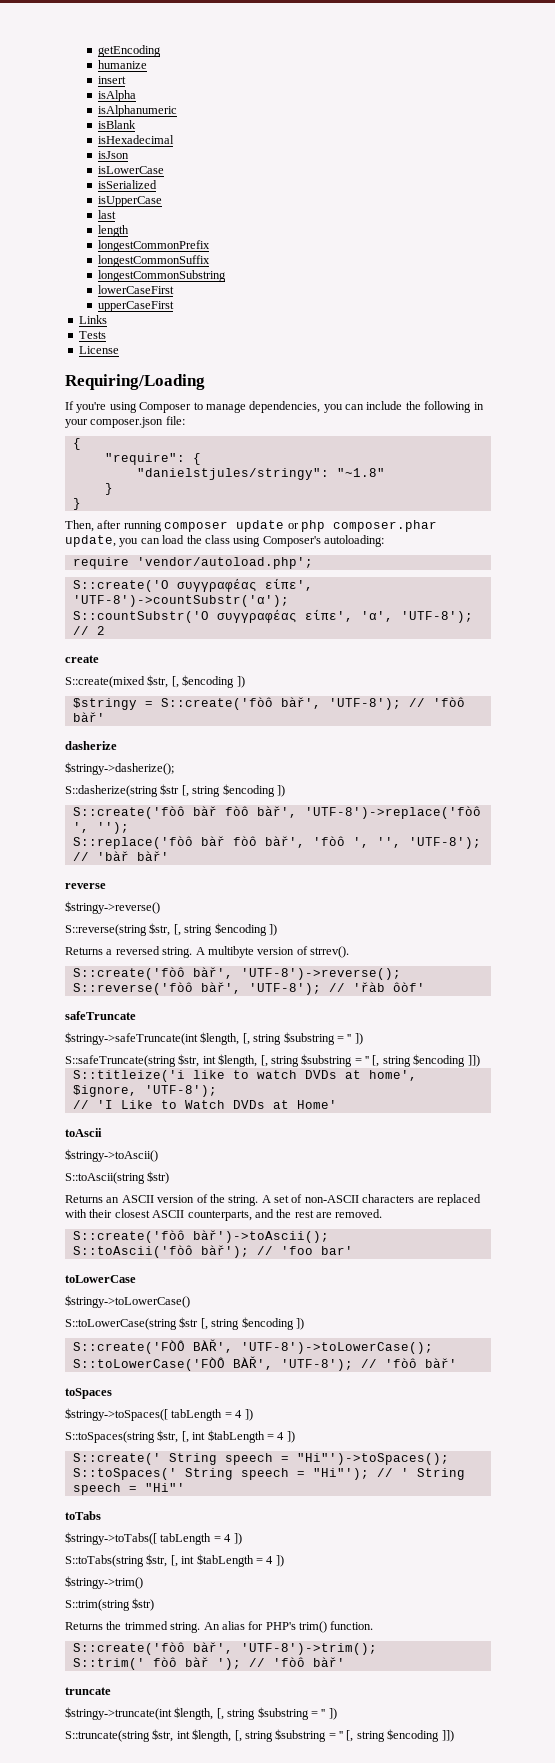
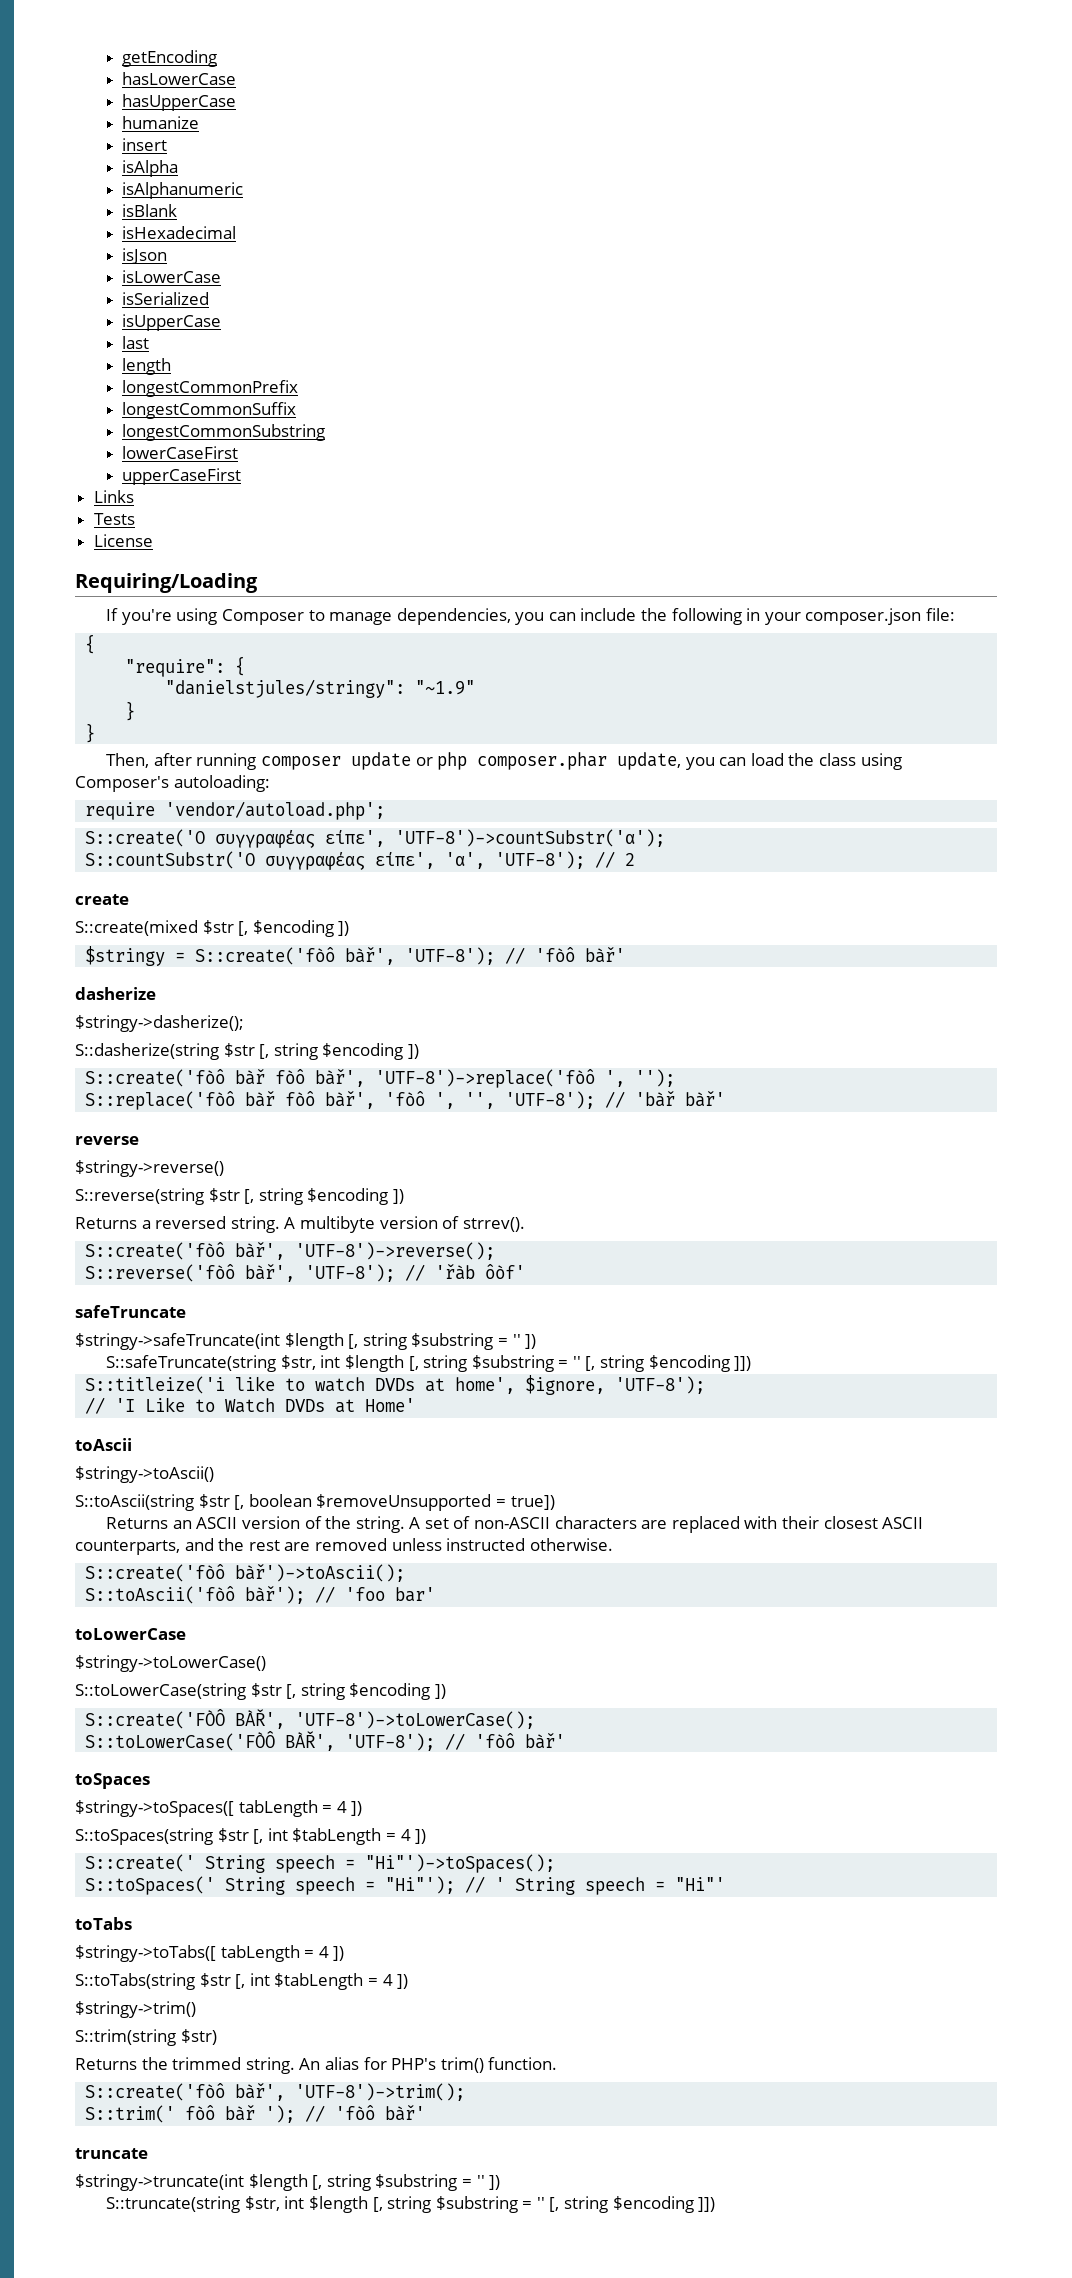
+ hasLowerCase
+ hasUpperCase
- "danielstjules/stringy": "~1.8"
+ "danielstjules/stringy": "~1.9"
- S::create(mixed $str, [, $encoding ])
+ S::create(mixed $str [, $encoding ])
- S::reverse(string $str, [, string $encoding ])
+ S::reverse(string $str [, string $encoding ])
- $stringy->safeTruncate(int $length, [, string $substring = '' ])
+ $stringy->safeTruncate(int $length [, string $substring = '' ])
- S::safeTruncate(string $str, int $length, [, string $substring = '' [, string $encoding ]])
+ S::safeTruncate(string $str, int $length [, string $substring = '' [, string $encoding ]])
- S::toAscii(string $str)
+ S::toAscii(string $str [, boolean $removeUnsupported = true])
- A set of non-ASCII characters are replaced with their closest ASCII counterparts, and the rest are removed.
+ A set of non-ASCII characters are replaced with their closest ASCII counterparts, and the rest are removed unless instructed otherwise.
- S::toSpaces(string $str, [, int $tabLength = 4 ])
+ S::toSpaces(string $str [, int $tabLength = 4 ])
- S::toTabs(string $str, [, int $tabLength = 4 ])
+ S::toTabs(string $str [, int $tabLength = 4 ])
- $stringy->truncate(int $length, [, string $substring = '' ])
+ $stringy->truncate(int $length [, string $substring = '' ])
- S::truncate(string $str, int $length, [, string $substring = '' [, string $encoding ]])
+ S::truncate(string $str, int $length [, string $substring = '' [, string $encoding ]])

